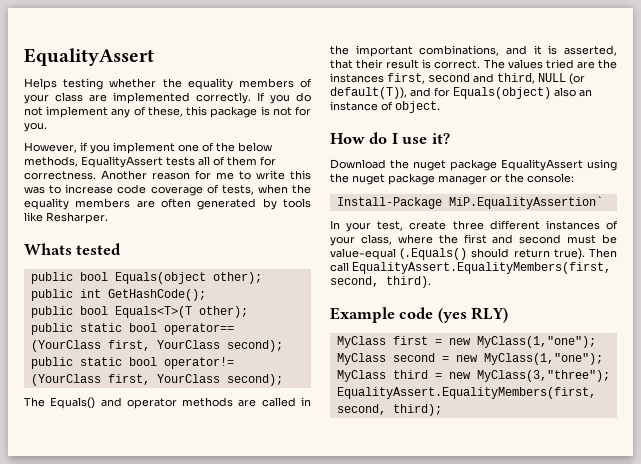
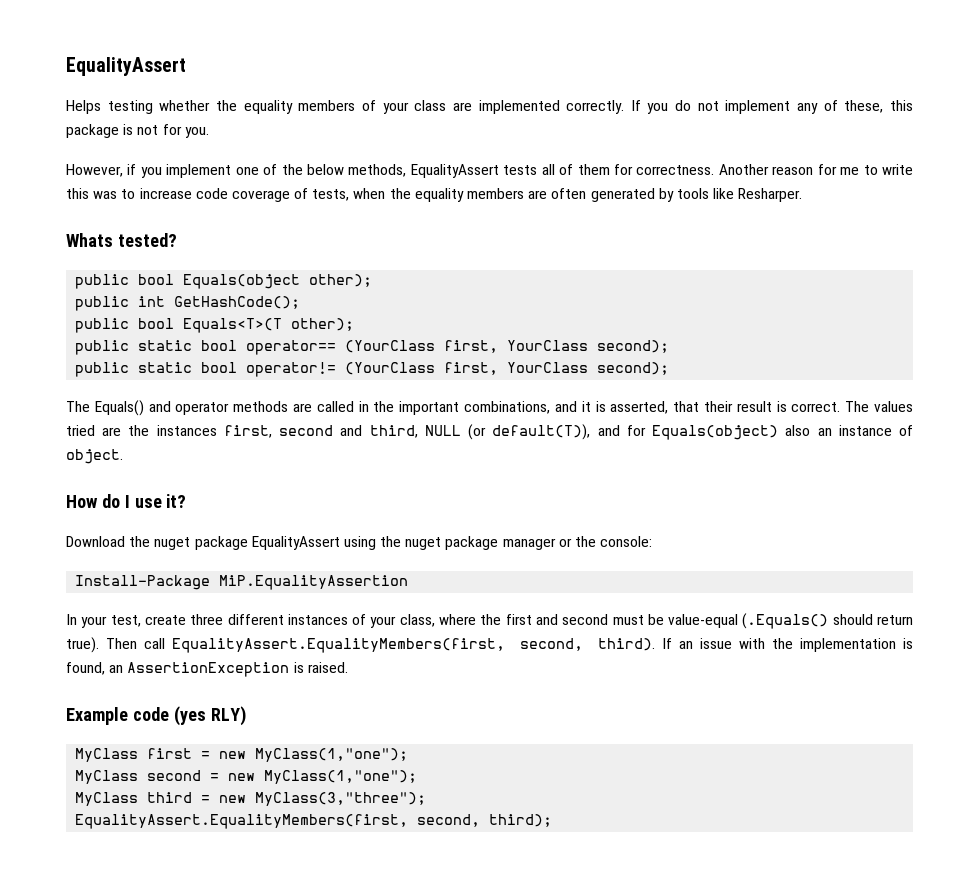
- Whats tested
+ Whats tested?
- Install-Package MiP.EqualityAssertion`
+ Install-Package MiP.EqualityAssertion
+ If an issue with the implementation is found, an AssertionException is raised.

